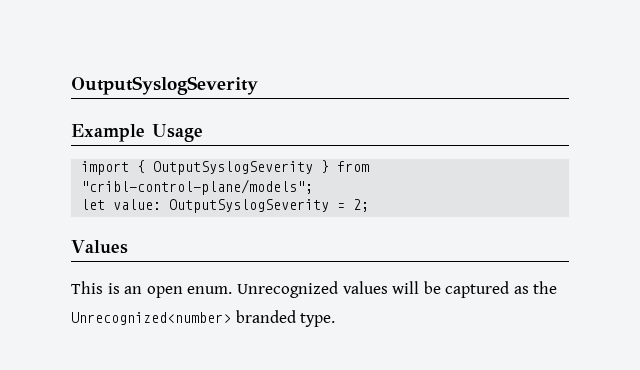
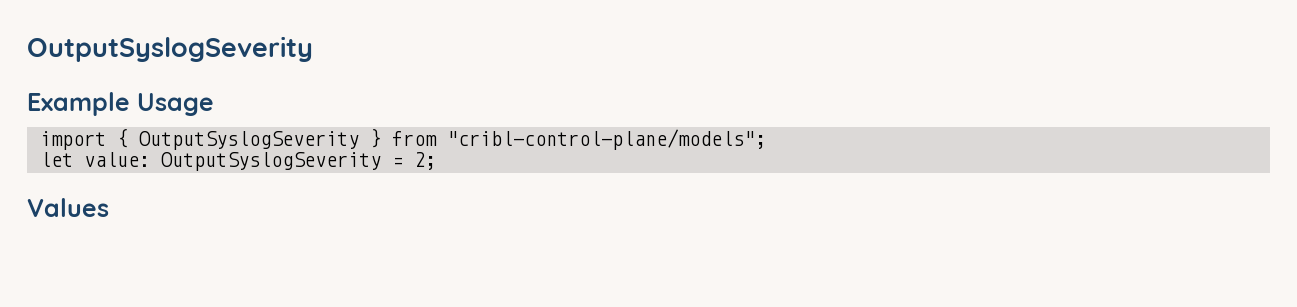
- This is an open enum. Unrecognized values will be captured as the Unrecognized<number> branded type.

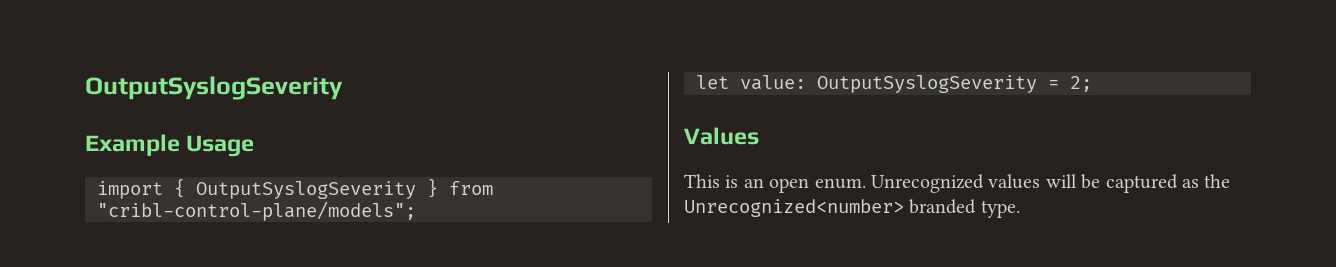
+ This is an open enum. Unrecognized values will be captured as the Unrecognized<number> branded type.

